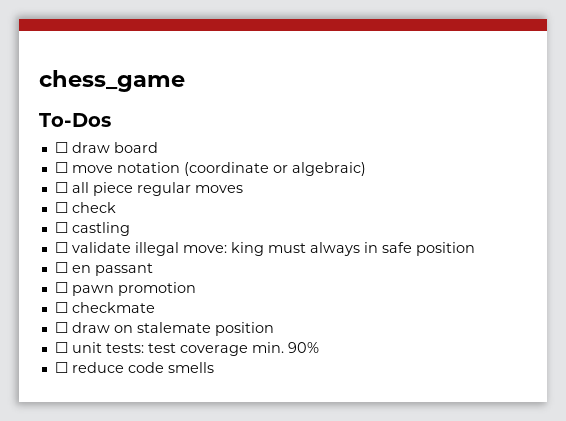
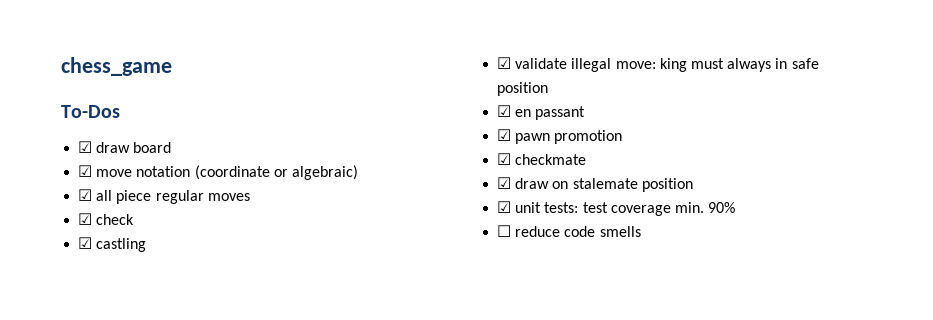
- ☐ draw board
+ ☑ draw board
- ☐ move notation (coordinate or algebraic)
+ ☑ move notation (coordinate or algebraic)
- ☐ all piece regular moves
+ ☑ all piece regular moves
- ☐ check
+ ☑ check
- ☐ castling
+ ☑ castling
- ☐ validate illegal move: king must always in safe position
+ ☑ validate illegal move: king must always in safe position
- ☐ en passant
+ ☑ en passant
- ☐ pawn promotion
+ ☑ pawn promotion
- ☐ checkmate
+ ☑ checkmate
- ☐ draw on stalemate position
+ ☑ draw on stalemate position
- ☐ unit tests: test coverage min. 90%
+ ☑ unit tests: test coverage min. 90%

